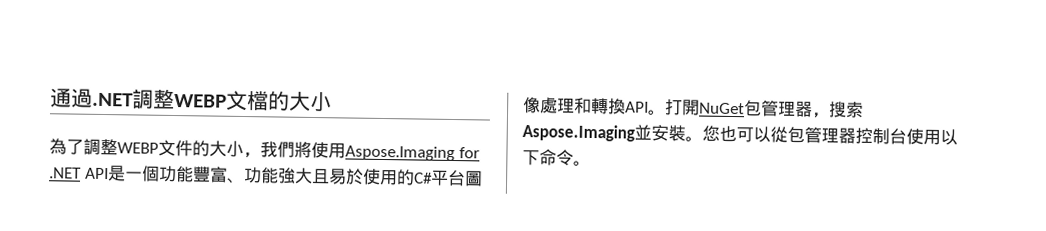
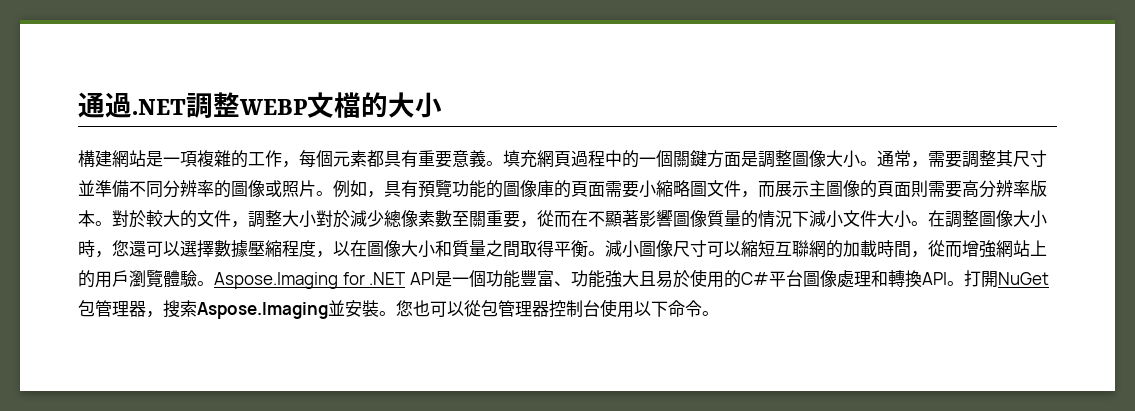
- 為了調整WEBP文件的大小，我們將使用Aspose.Imaging for .NET API是一個功能豐富、功能強大且易於使用的C#平台圖像處理和轉換API。
+ 構建網站是一項複雜的工作，每個元素都具有重要意義。填充網頁過程中的一個關鍵方面是調整圖像大小。通常，需要調整其尺寸並準備不同分辨率的圖像或照片。例如，具有預覽功能的圖像庫的頁面需要小縮略圖文件，而展示主圖像的頁面則需要高分辨率版本。對於較大的文件，調整大小對於減少總像素數至關重要，從而在不顯著影響圖像質量的情況下減小文件大小。在調整圖像大小時，您還可以選擇數據壓縮程度，以在圖像大小和質量之間取得平衡。減小圖像尺寸可以縮短互聯網的加載時間，從而增強網站上的用戶瀏覽體驗。Aspose.Imaging for .NET API是一個功能豐富、功能強大且易於使用的C#平台圖像處理和轉換API。

